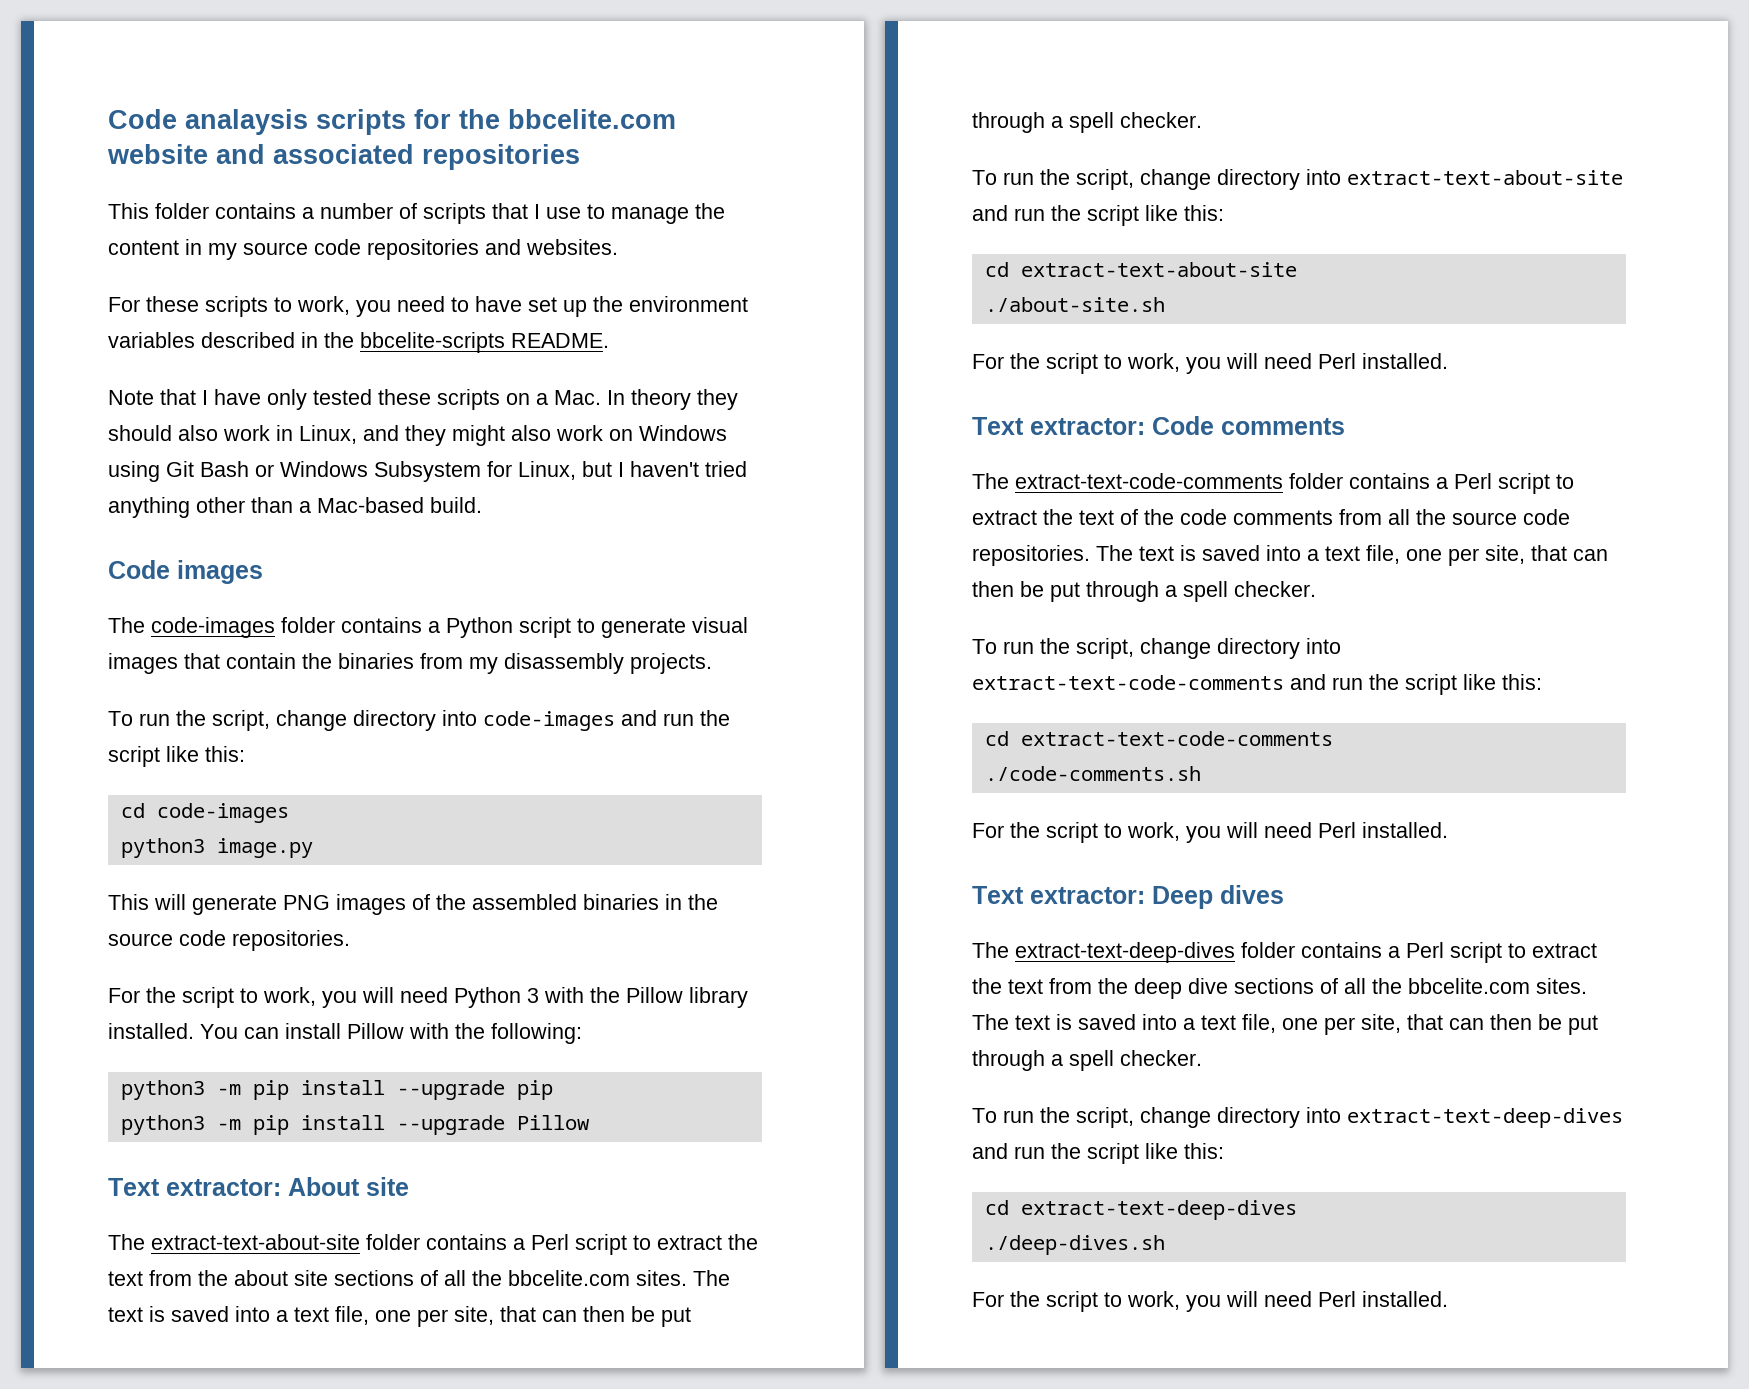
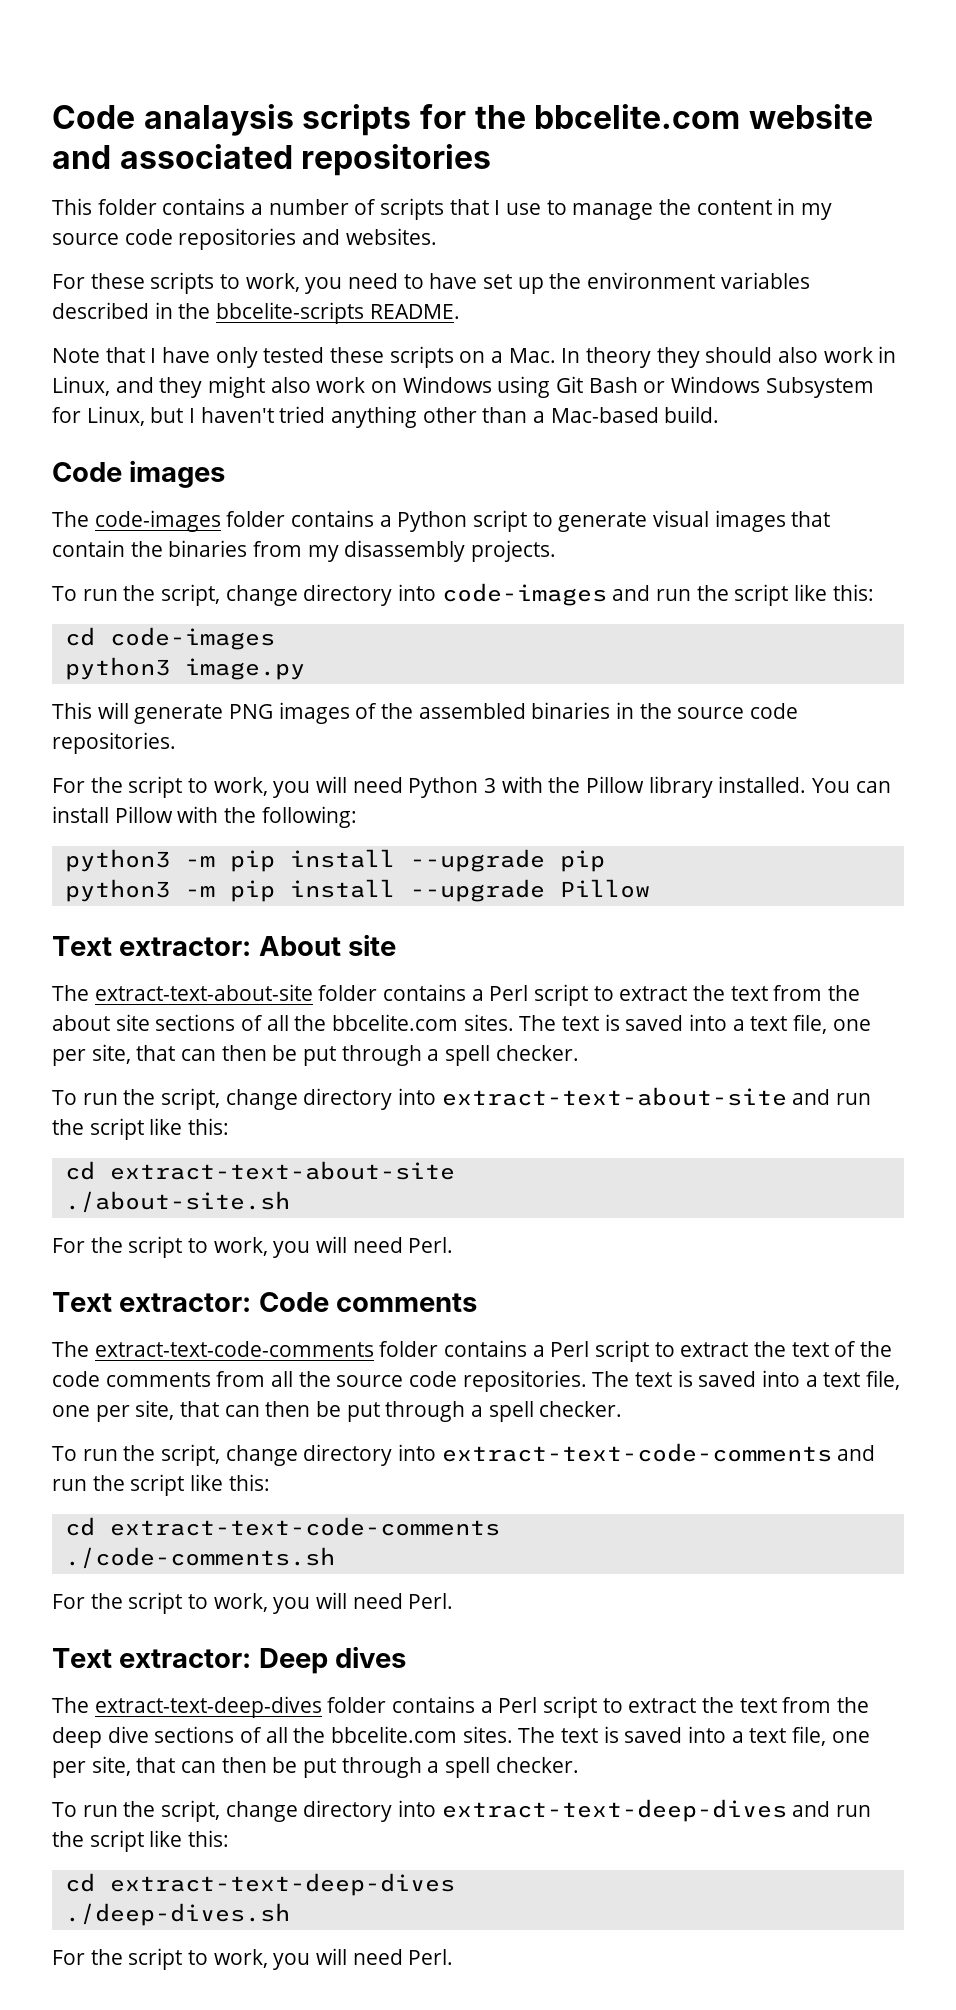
  ./about-site.sh
- For the script to work, you will need Perl installed.
+ For the script to work, you will need Perl.
  ./code-comments.sh
- For the script to work, you will need Perl installed.
+ For the script to work, you will need Perl.
  ./deep-dives.sh
- For the script to work, you will need Perl installed.
+ For the script to work, you will need Perl.

